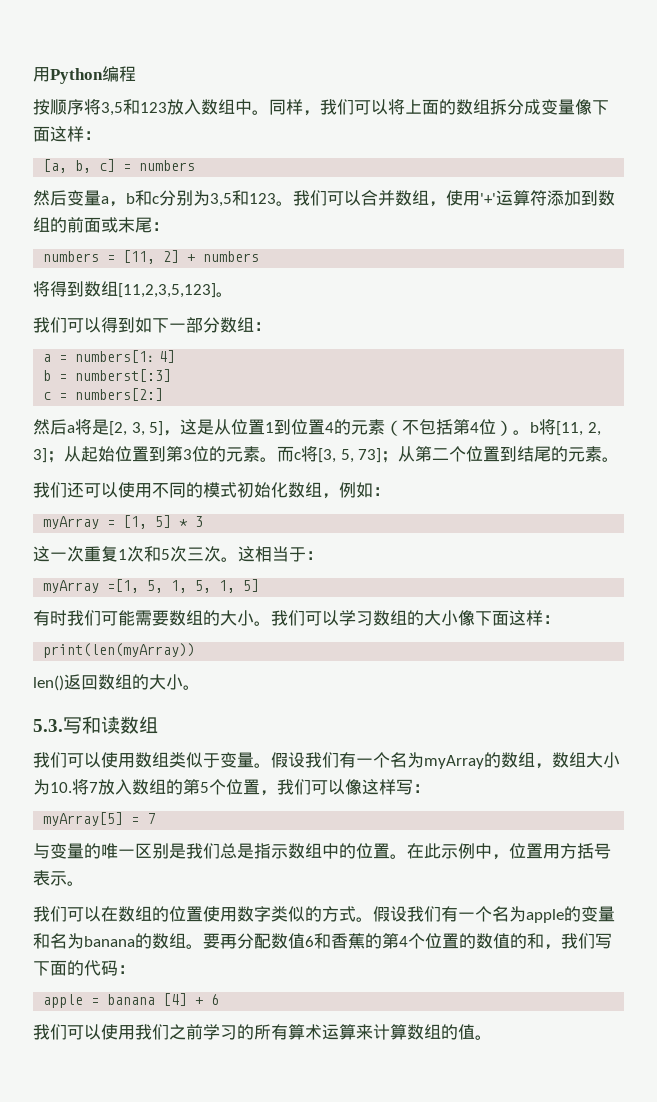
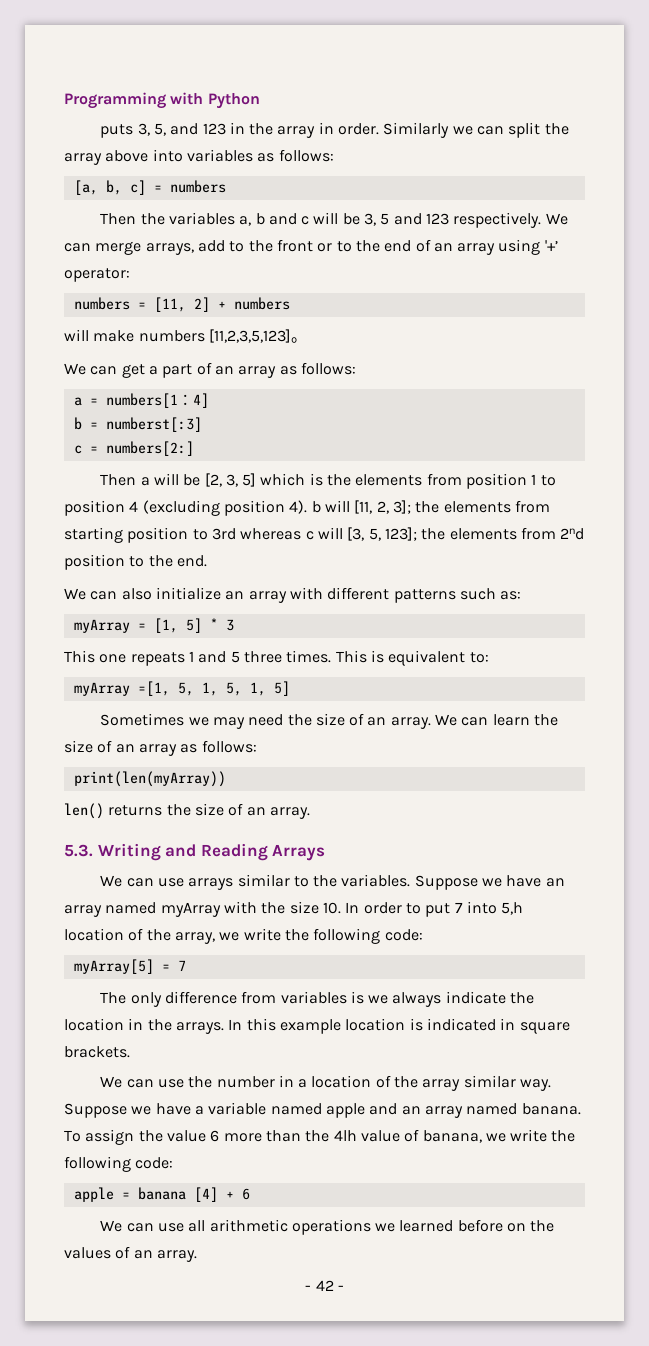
- 用Python编程
- 按顺序将3,5和123放入数组中。同样，我们可以将上面的数组拆分成变量像下面这样：
+ Programming with Python
+ puts 3, 5, and 123 in the array in order. Similarly we can split the array above into variables as follows:
- 然后变量a，b和c分别为3,5和123。我们可以合并数组，使用'+'运算符添加到数组的前面或末尾：
+ Then the variables a, b and c will be 3, 5 and 123 respectively. We can merge arrays, add to the front or to the end of an array using '+’ operator:
- 将得到数组[11,2,3,5,123]。
+ will make numbers [11,2,3,5,123]。
- 我们可以得到如下一部分数组：
+ We can get a part of an array as follows:
- 然后a将是[2, 3, 5]，这是从位置1到位置4的元素（不包括第4位）。b将[11, 2, 3]；从起始位置到第3位的元素。而c将[3, 5, 73]；从第二个位置到结尾的元素。
- 我们还可以使用不同的模式初始化数组，例如：
+ Then a will be [2, 3, 5] which is the elements from position 1 to position 4 (excluding position 4). b will [11, 2, 3]; the elements from starting position to 3rd whereas c will [3, 5, 123]; the elements from 2ⁿd position to the end.
+ We can also initialize an array with different patterns such as:
- 这一次重复1次和5次三次。这相当于：
+ This one repeats 1 and 5 three times. This is equivalent to:
- 有时我们可能需要数组的大小。我们可以学习数组的大小像下面这样：
+ Sometimes we may need the size of an array. We can learn the size of an array as follows:
  print(len(myArray))
- len()返回数组的大小。
- 5.3.写和读数组
- 我们可以使用数组类似于变量。假设我们有一个名为myArray的数组，数组大小为10.将7放入数组的第5个位置，我们可以像这样写：
+ len() returns the size of an array.
+ 5.3. Writing and Reading Arrays
+ We can use arrays similar to the variables. Suppose we have an array named myArray with the size 10. In order to put 7 into 5,h location of the array, we write the following code:
  myArray[5] = 7
- 与变量的唯一区别是我们总是指示数组中的位置。在此示例中，位置用方括号表示。
- 我们可以在数组的位置使用数字类似的方式。假设我们有一个名为apple的变量和名为banana的数组。要再分配数值6和香蕉的第4个位置的数值的和，我们写下面的代码：
+ The only difference from variables is we always indicate the location in the arrays. In this example location is indicated in square brackets.
+ We can use the number in a location of the array similar way. Suppose we have a variable named apple and an array named banana. To assign the value 6 more than the 4lh value of banana, we write the following code:
- 我们可以使用我们之前学习的所有算术运算来计算数组的值。
+ We can use all arithmetic operations we learned before on the values of an array.
+ - 42 -

